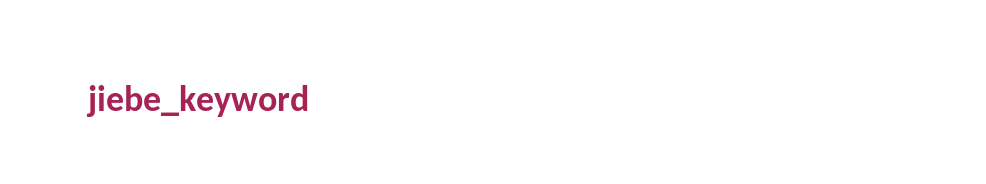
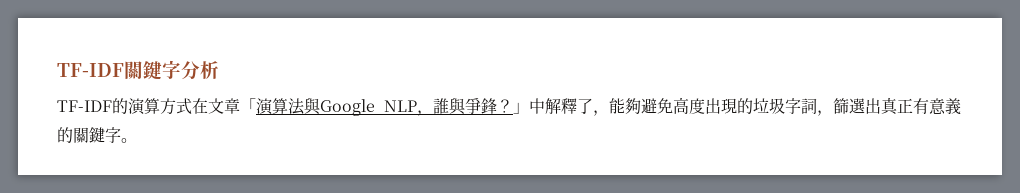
- jiebe_keyword
+ TF-IDF關鍵字分析
+ TF-IDF的演算方式在文章「演算法與Google NLP，誰與爭鋒？」中解釋了，能夠避免高度出現的垃圾字詞，篩選出真正有意義的關鍵字。

